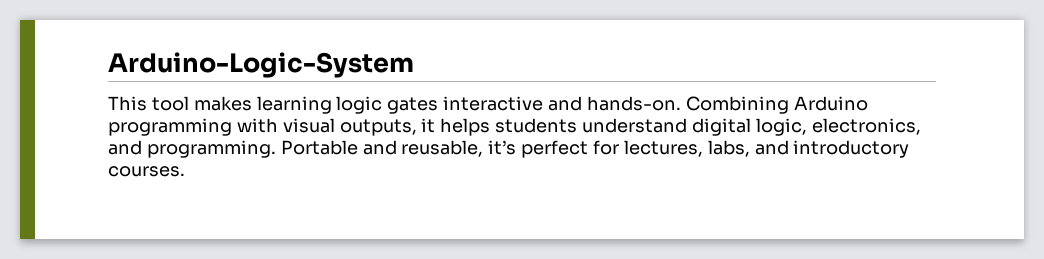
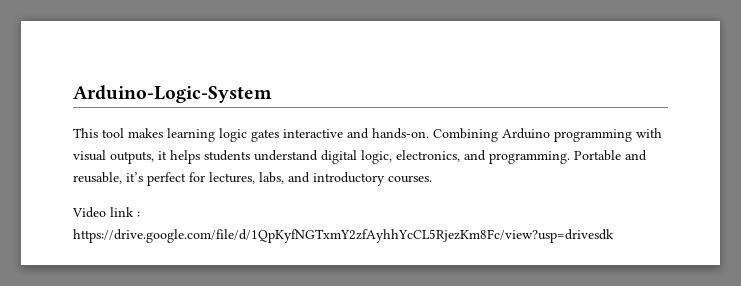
+ Video link : https://drive.google.com/file/d/1QpKyfNGTxmY2zfAyhhYcCL5RjezKm8Fc/view?usp=drivesdk

